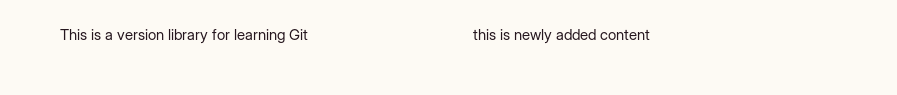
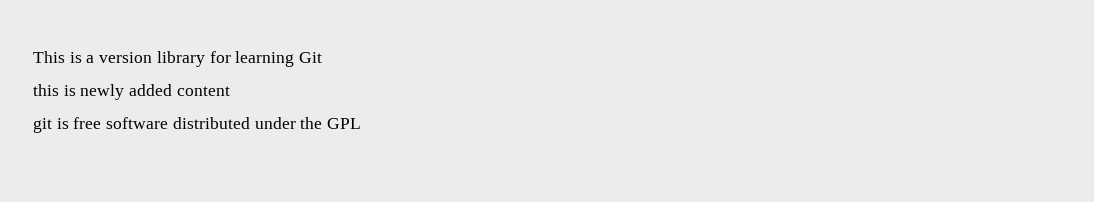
+ git is free software distributed under the GPL

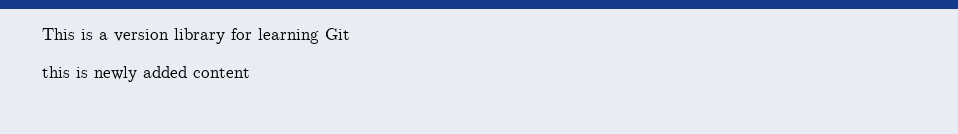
- git is free software distributed under the GPL

